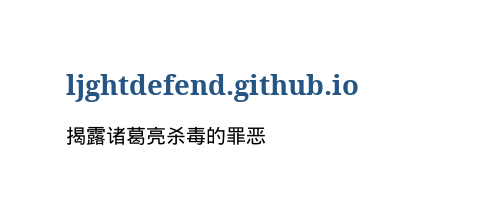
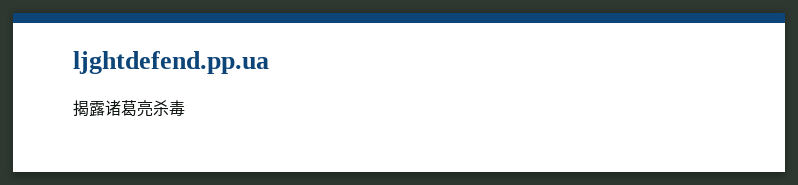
- ljghtdefend.github.io
+ ljghtdefend.pp.ua
- 揭露诸葛亮杀毒的罪恶
+ 揭露诸葛亮杀毒

